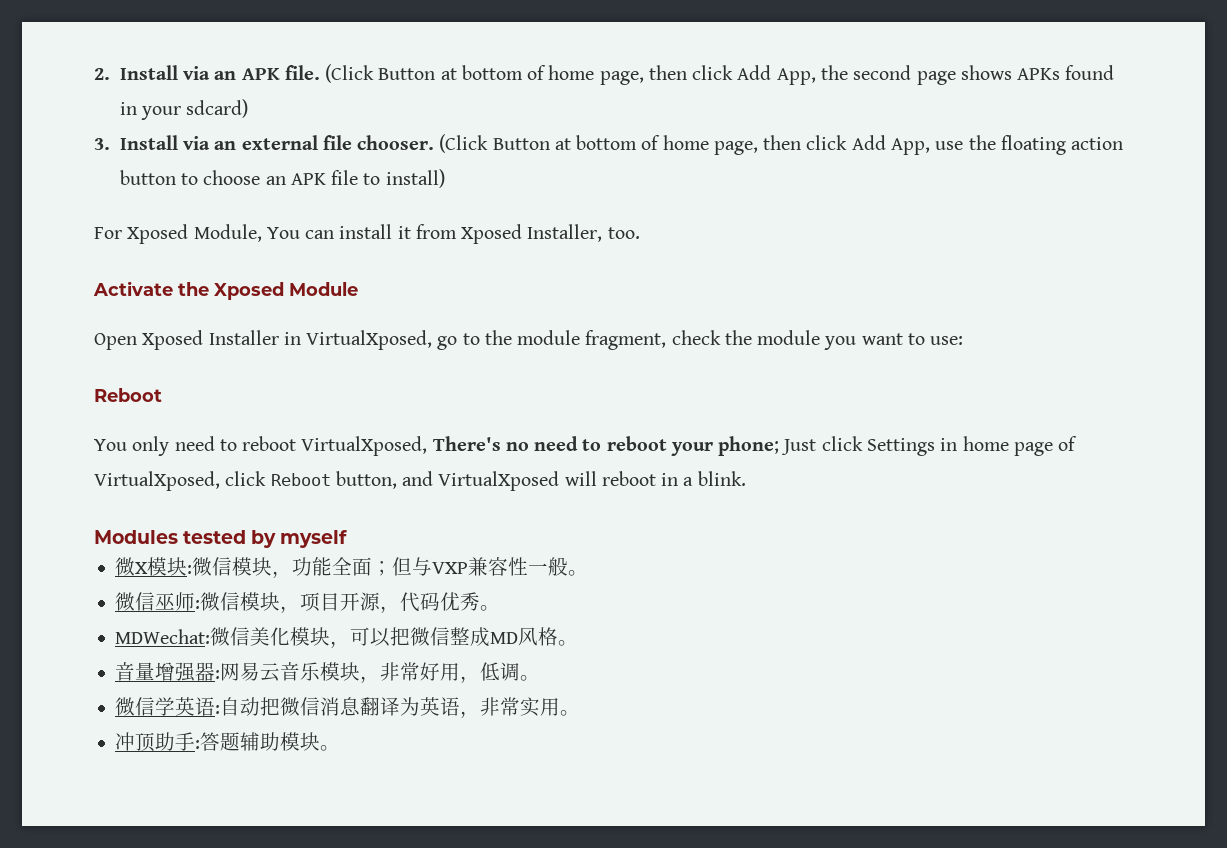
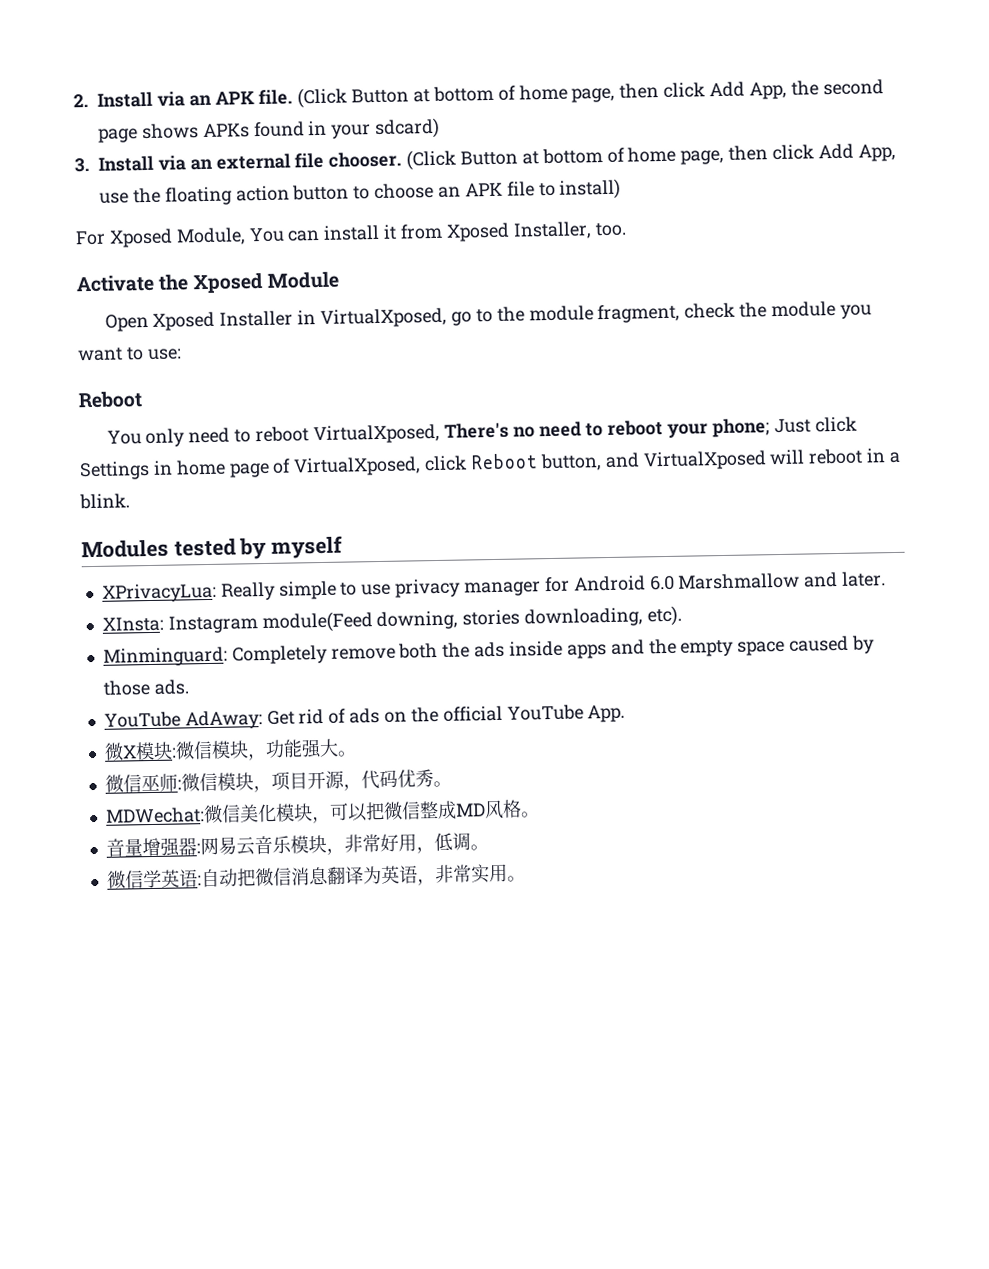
+ XPrivacyLua: Really simple to use privacy manager for Android 6.0 Marshmallow and later.
+ XInsta: Instagram module(Feed downing, stories downloading, etc).
+ Minminguard: Completely remove both the ads inside apps and the empty space caused by those ads.
+ YouTube AdAway: Get rid of ads on the official YouTube App.
- 微X模块:微信模块，功能全面；但与VXP兼容性一般。
+ 微X模块:微信模块，功能强大。
- 冲顶助手:答题辅助模块。

